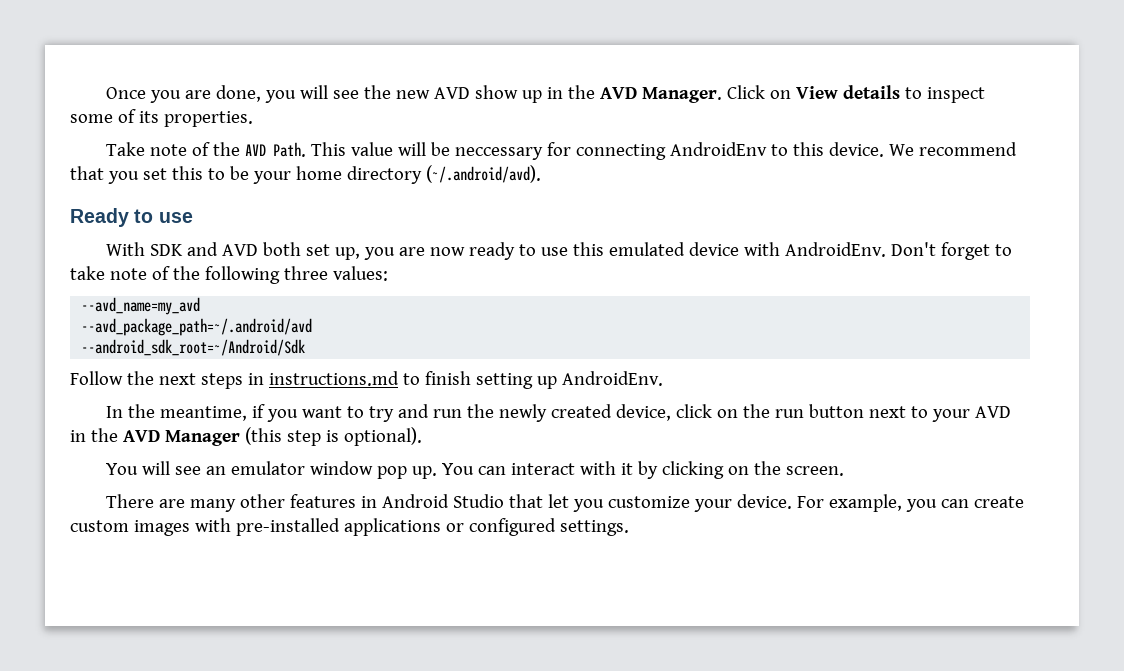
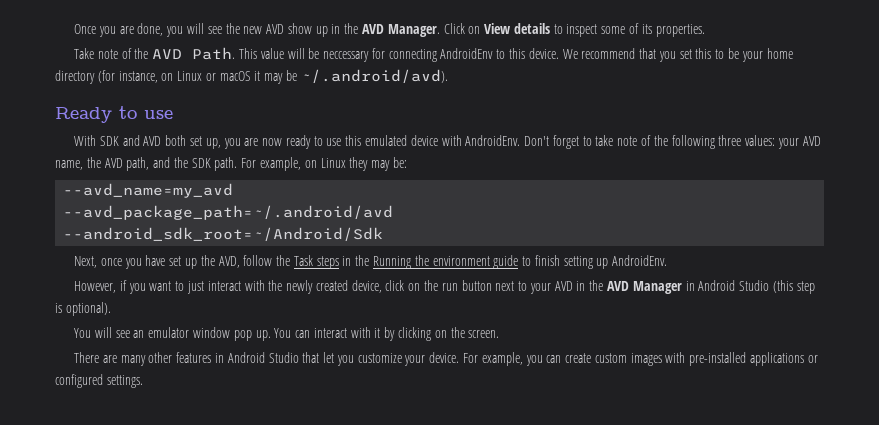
- We recommend that you set this to be your home directory (~/.android/avd).
+ We recommend that you set this to be your home directory (for instance, on Linux or macOS it may be ~/.android/avd).
- Don't forget to take note of the following three values:
+ Don't forget to take note of the following three values: your AVD name, the AVD path, and the SDK path. For example, on Linux they may be:
  --avd_name=my_avd
  --avd_package_path=~/.android/avd
  --android_sdk_root=~/Android/Sdk
- Follow the next steps in instructions.md to finish setting up AndroidEnv.
+ Next, once you have set up the AVD, follow the Task steps in the Running the environment guide to finish setting up AndroidEnv.
- In the meantime, if you want to try and run the newly created device, click on the run button next to your AVD in the AVD Manager (this step is optional).
+ However, if you want to just interact with the newly created device, click on the run button next to your AVD in the AVD Manager in Android Studio (this step is optional).

